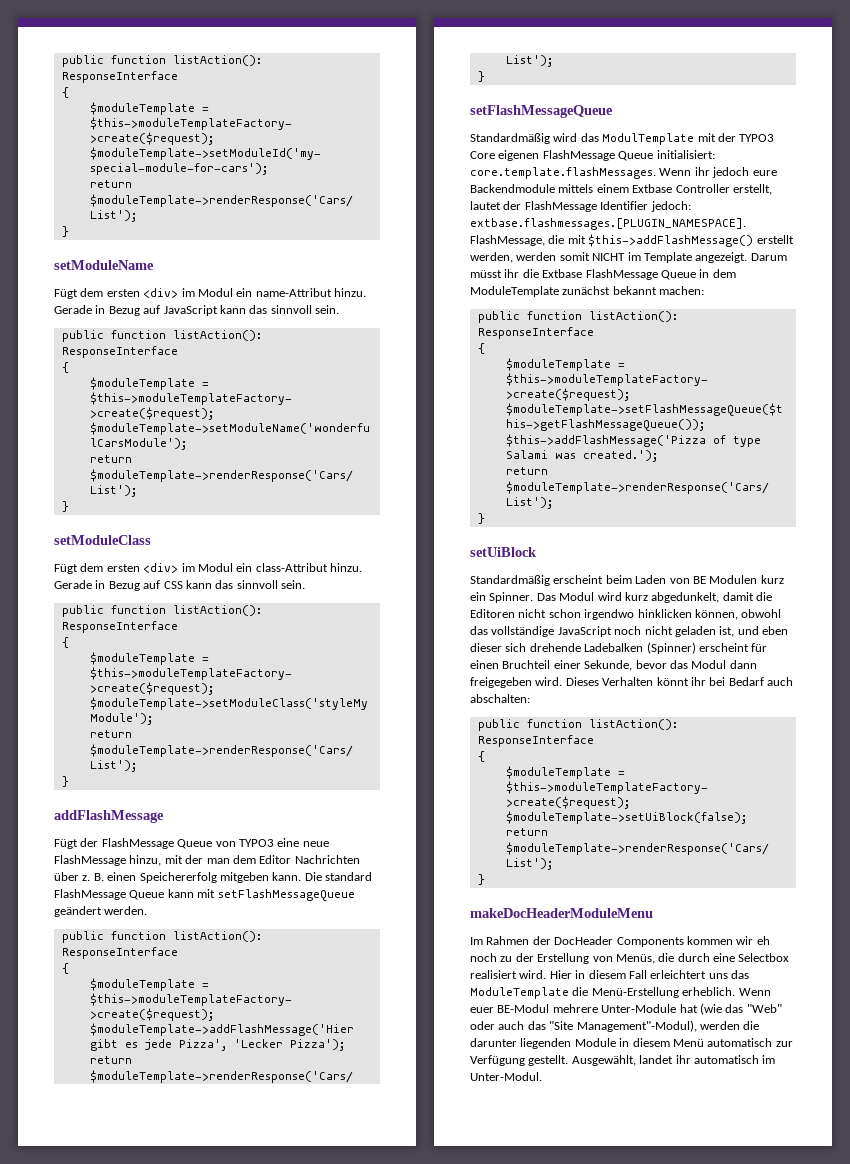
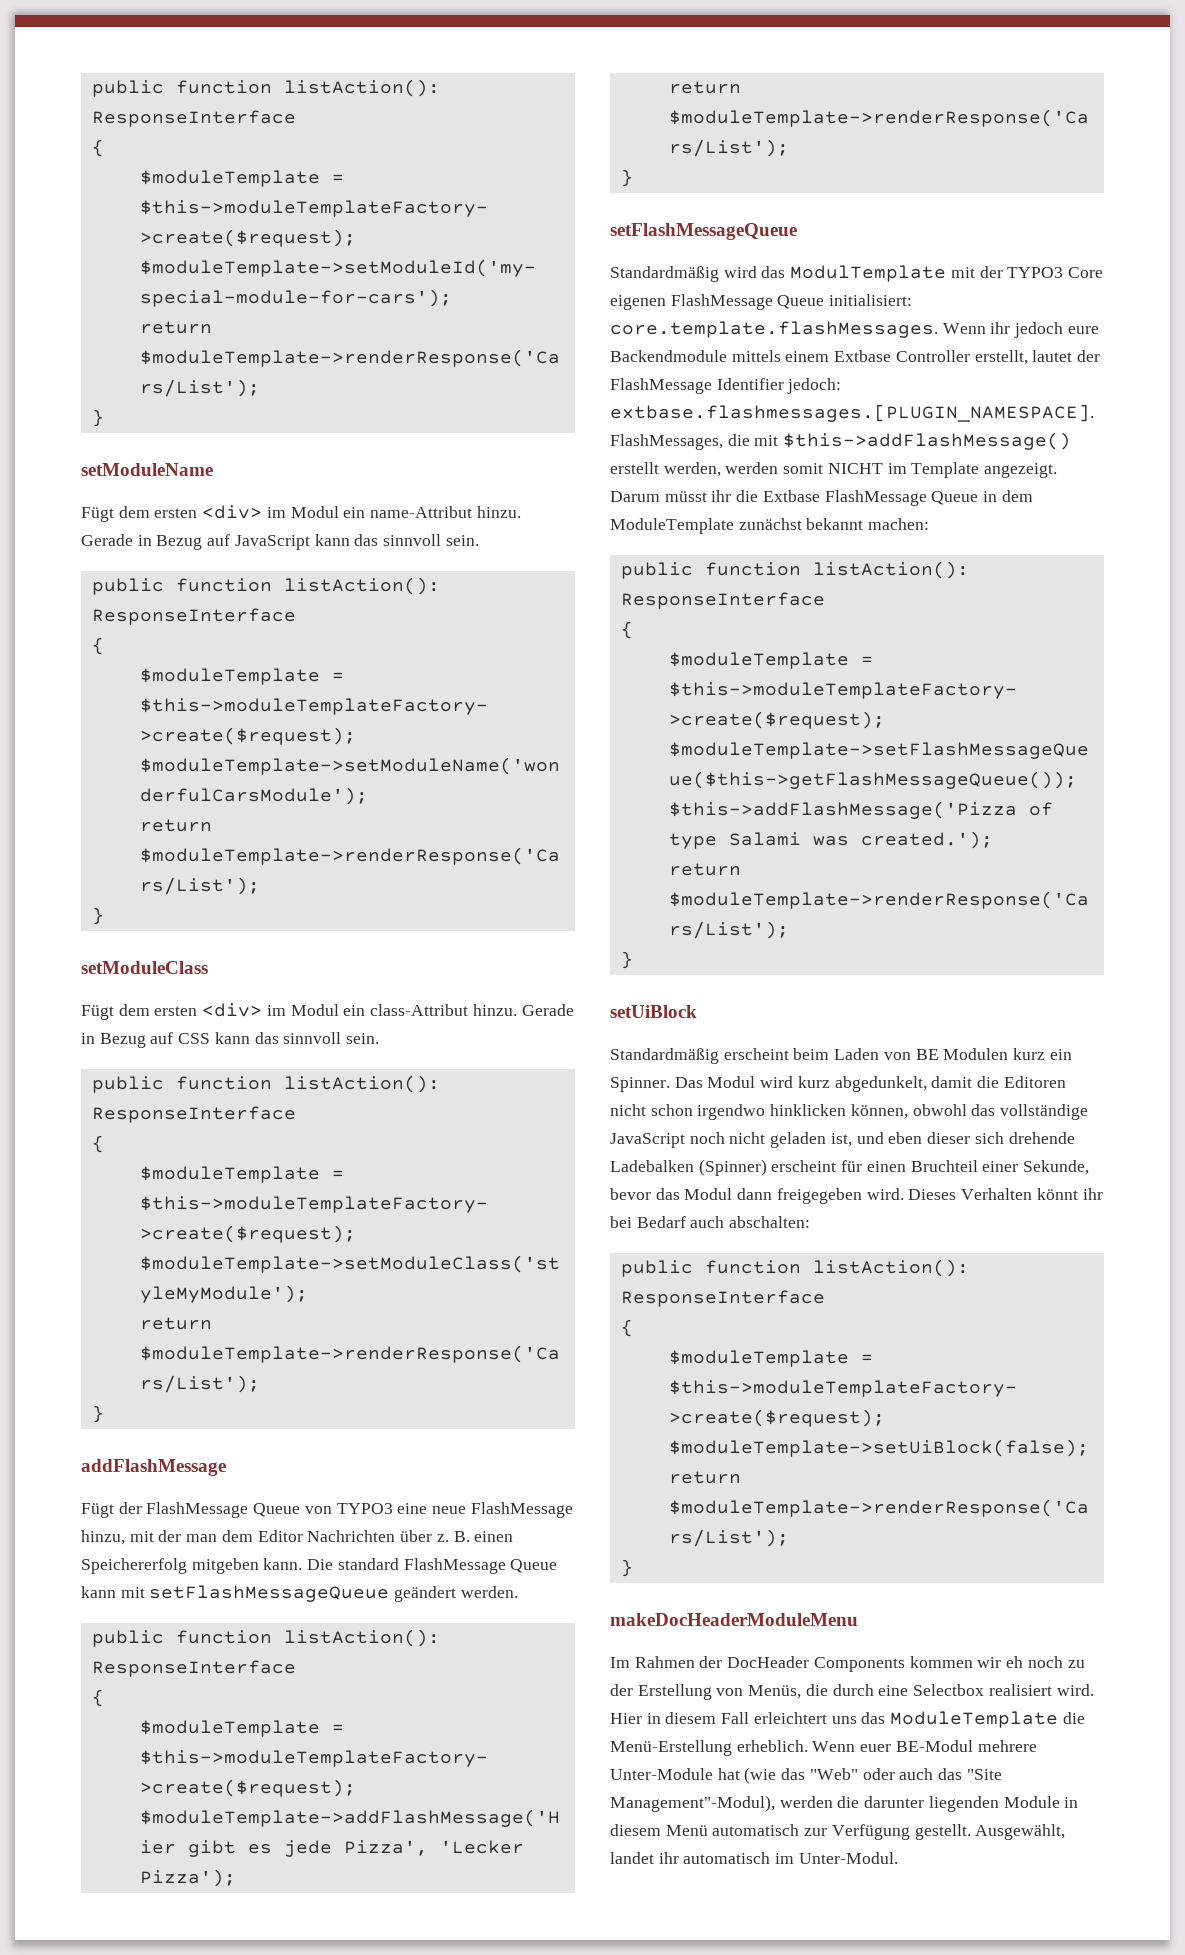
- Standardmäßig wird das ModulTemplate mit der TYPO3 Core eigenen FlashMessage Queue initialisiert: core.template.flashMessages. Wenn ihr jedoch eure Backendmodule mittels einem Extbase Controller erstellt, lautet der FlashMessage Identifier jedoch: extbase.flashmessages.[PLUGIN_NAMESPACE]. FlashMessage, die mit $this->addFlashMessage() erstellt werden, werden somit NICHT im Template angezeigt.
+ Standardmäßig wird das ModulTemplate mit der TYPO3 Core eigenen FlashMessage Queue initialisiert: core.template.flashMessages. Wenn ihr jedoch eure Backendmodule mittels einem Extbase Controller erstellt, lautet der FlashMessage Identifier jedoch: extbase.flashmessages.[PLUGIN_NAMESPACE]. FlashMessages, die mit $this->addFlashMessage() erstellt werden, werden somit NICHT im Template angezeigt.

